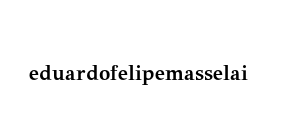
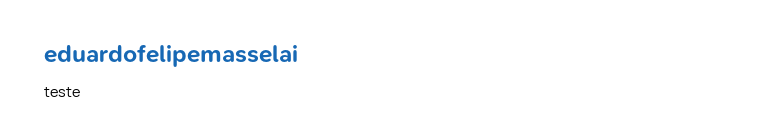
+ teste

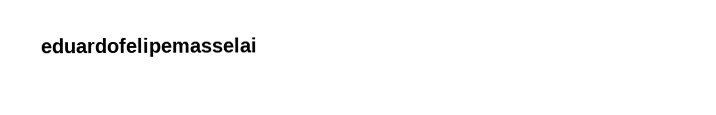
- teste

